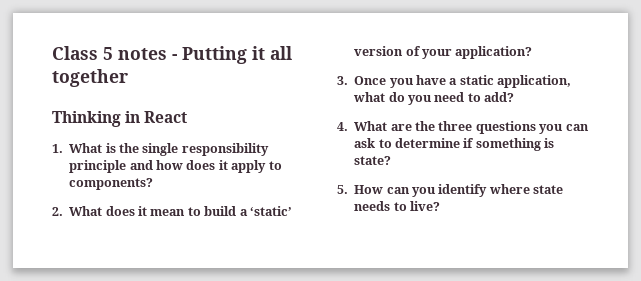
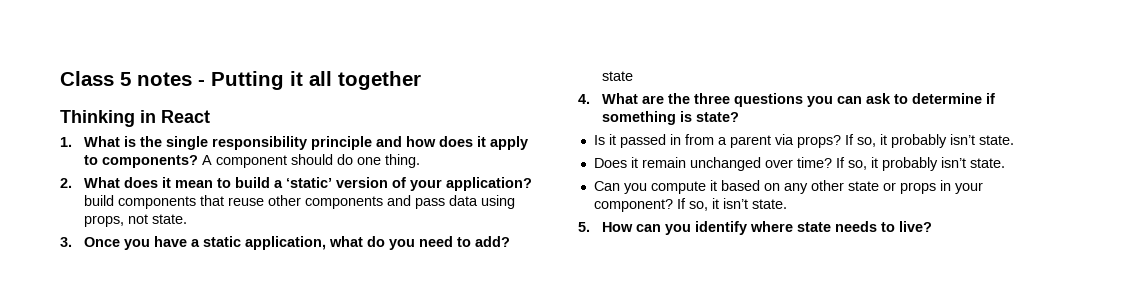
+ A component should do one thing.
- 2. What does it mean to build a ‘static’ version of your application?
+ 2. What does it mean to build a ‘static’ version of your application? build components that reuse other components and pass data using props, not state.
- 3. Once you have a static application, what do you need to add?
+ 3. Once you have a static application, what do you need to add? state
+ Is it passed in from a parent via props? If so, it probably isn’t state.
+ Does it remain unchanged over time? If so, it probably isn’t state.
+ Can you compute it based on any other state or props in your component? If so, it isn’t state.

